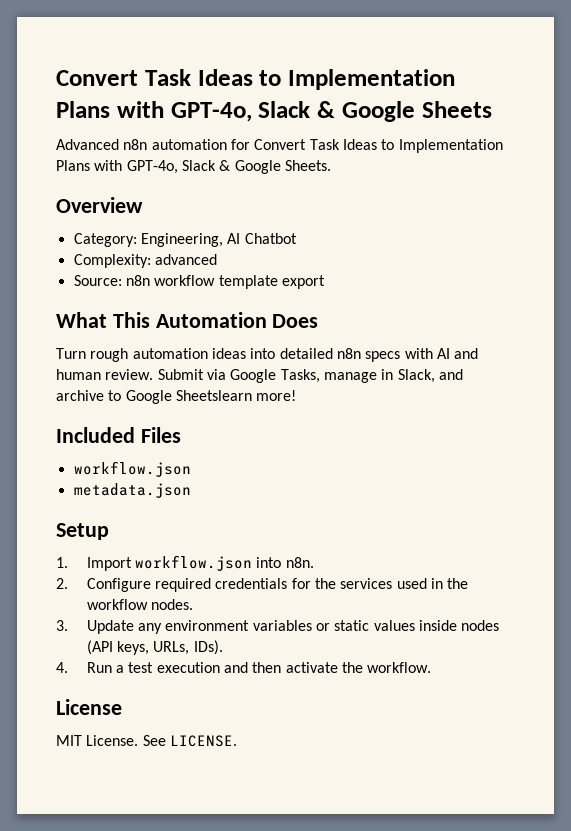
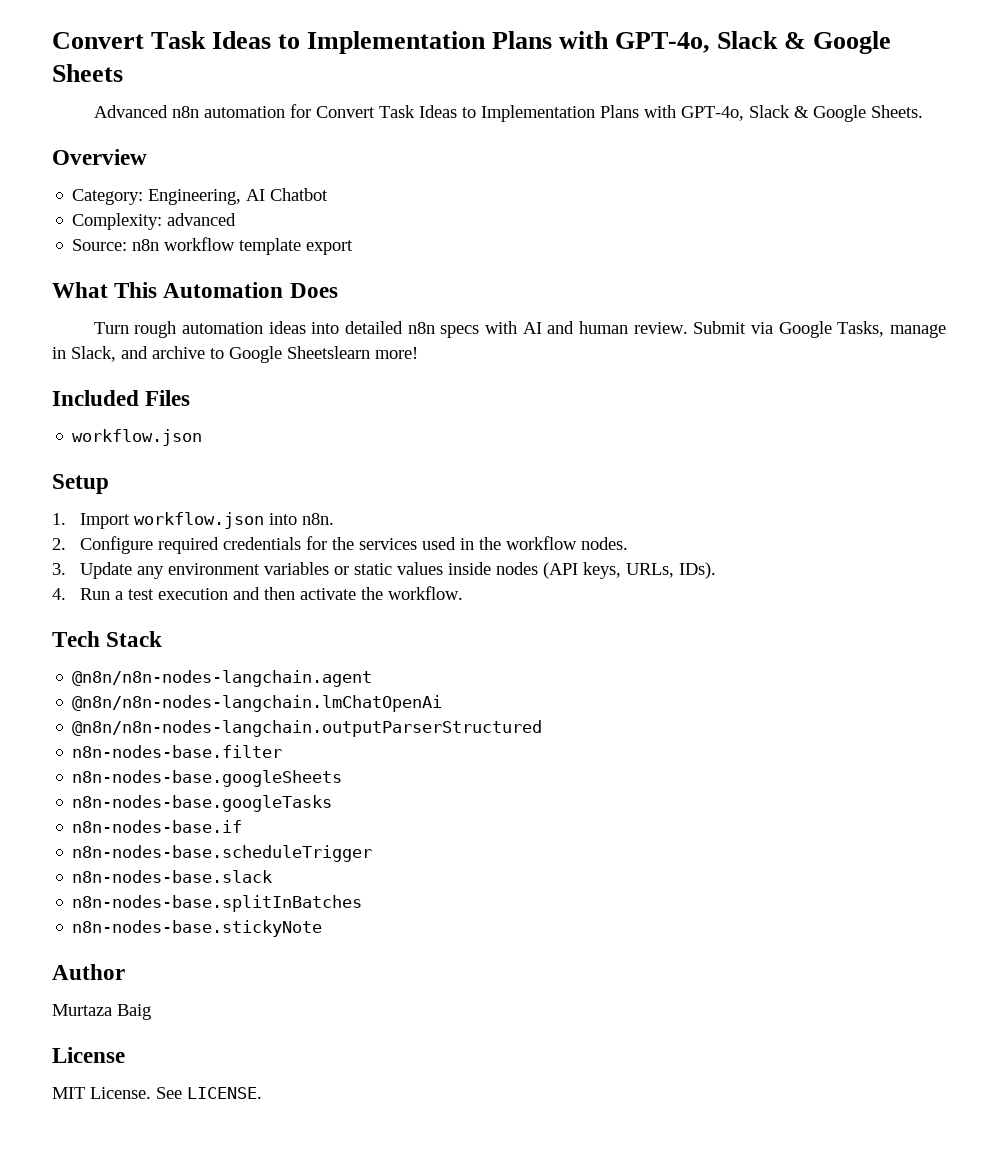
- metadata.json
+ Tech Stack
+ @n8n/n8n-nodes-langchain.agent
+ @n8n/n8n-nodes-langchain.lmChatOpenAi
+ @n8n/n8n-nodes-langchain.outputParserStructured
+ n8n-nodes-base.filter
+ n8n-nodes-base.googleSheets
+ n8n-nodes-base.googleTasks
+ n8n-nodes-base.if
+ n8n-nodes-base.scheduleTrigger
+ n8n-nodes-base.slack
+ n8n-nodes-base.splitInBatches
+ n8n-nodes-base.stickyNote
+ Author
+ Murtaza Baig

